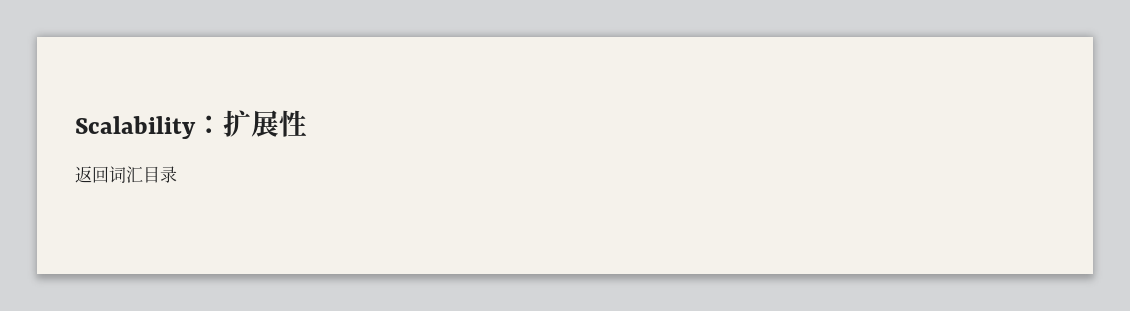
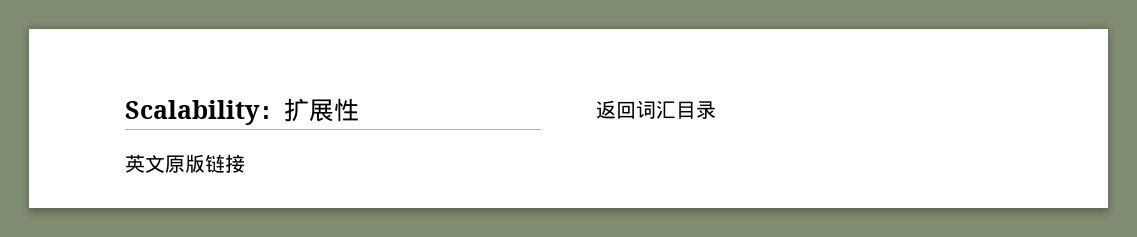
+ 英文原版链接

